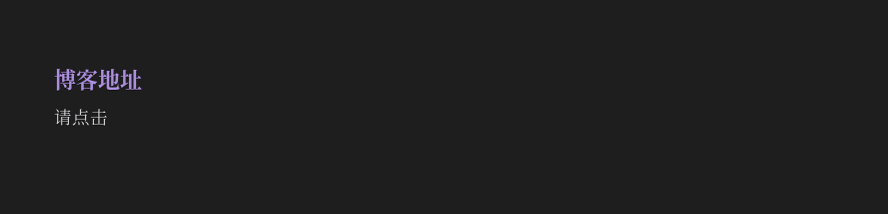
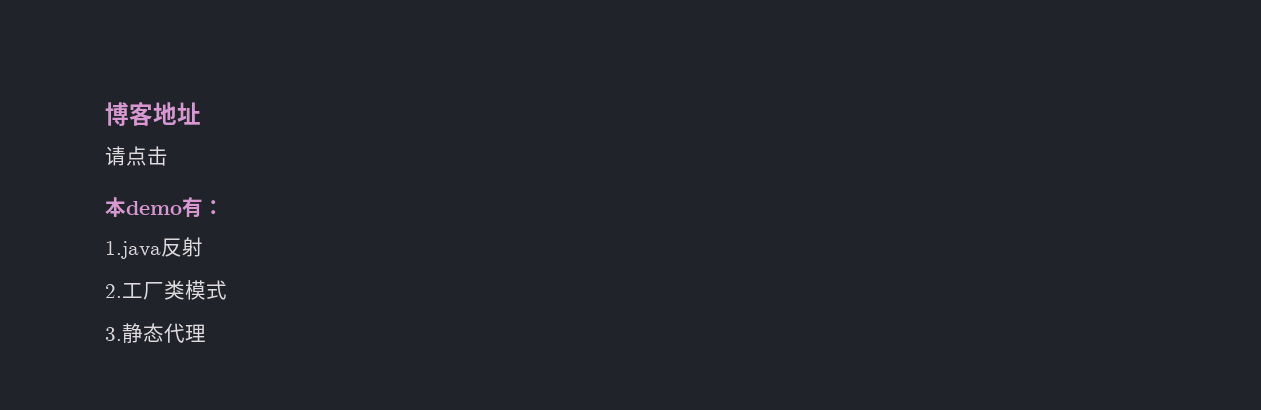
+ 本demo有：
+ 1.java反射
+ 2.工厂类模式
+ 3.静态代理

